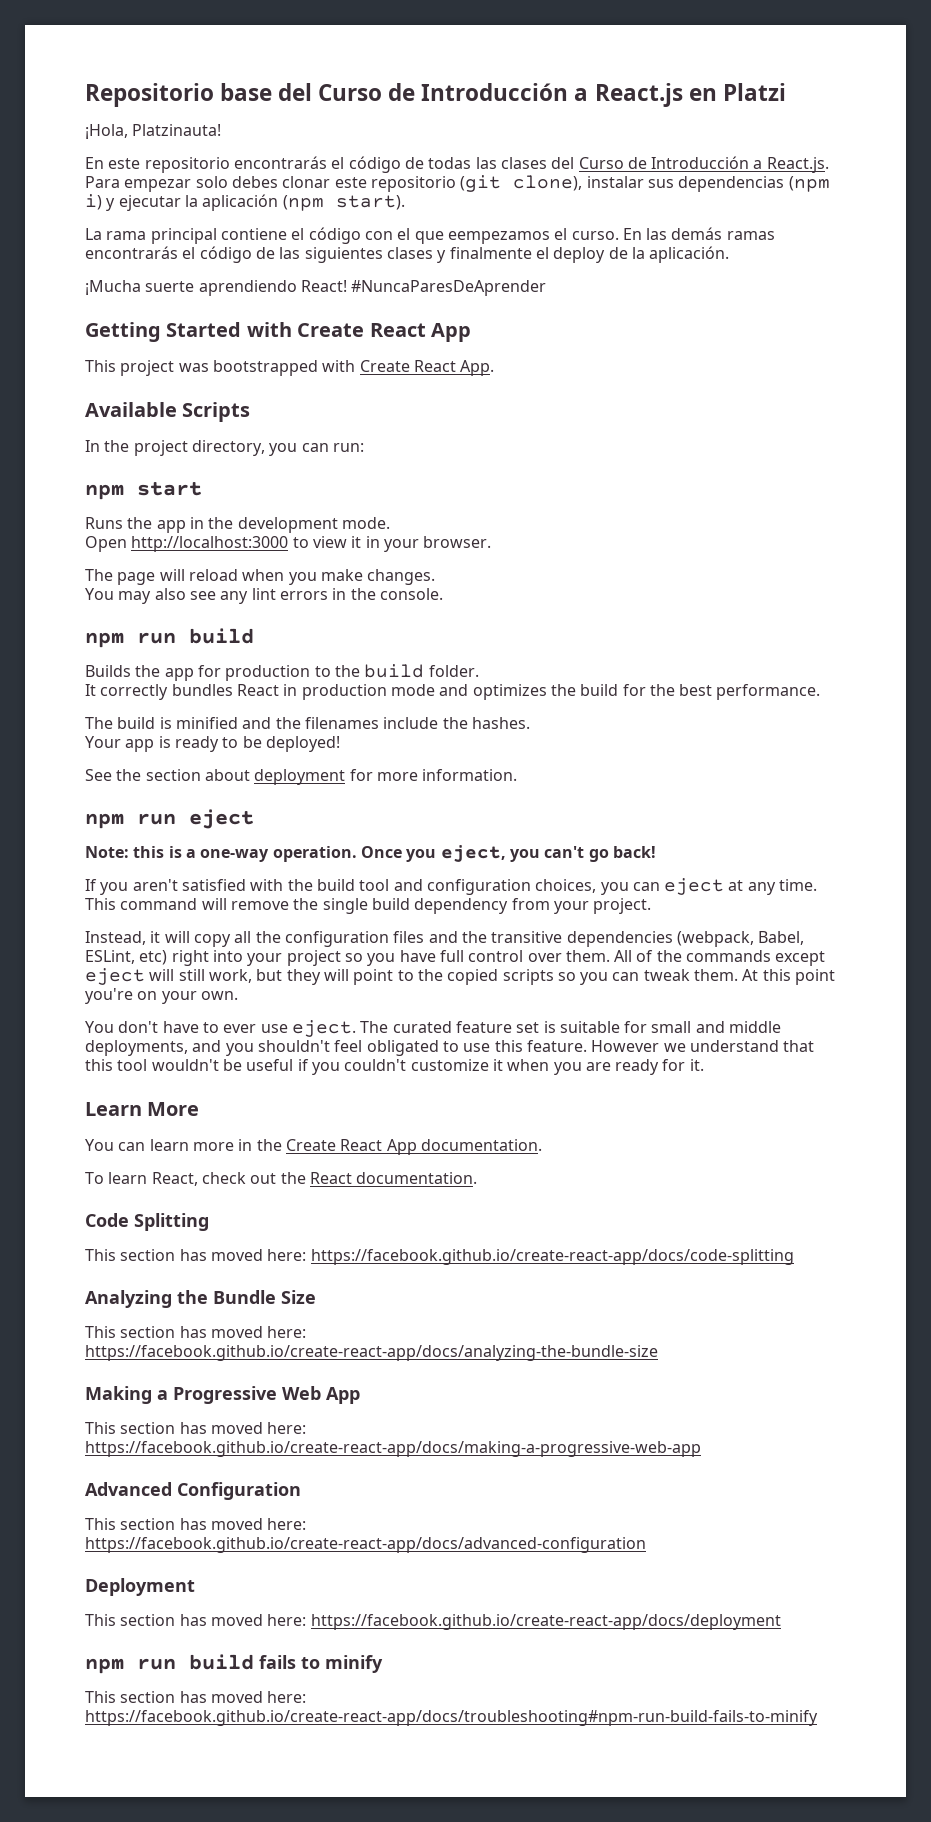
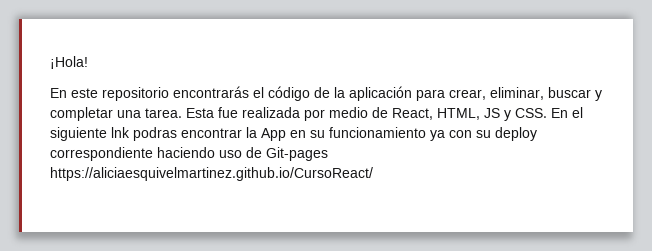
- Repositorio base del Curso de Introducción a React.js en Platzi
- ¡Hola, Platzinauta!
+ ¡Hola!
- En este repositorio encontrarás el código de todas las clases del Curso de Introducción a React.js. Para empezar solo debes clonar este repositorio (git clone), instalar sus dependencias (npm i) y ejecutar la aplicación (npm start).
- La rama principal contiene el código con el que eempezamos el curso. En las demás ramas encontrarás el código de las siguientes clases y finalmente el deploy de la aplicación.
- ¡Mucha suerte aprendiendo React! #NuncaParesDeAprender
- Getting Started with Create React App
- This project was bootstrapped with Create React App.
- Available Scripts
- In the project directory, you can run:
- npm start
- Runs the app in the development mode.
- Open http://localhost:3000 to view it in your browser.
- The page will reload when you make changes.
- You may also see any lint errors in the console.
- npm run build
- Builds the app for production to the build folder.
- It correctly bundles React in production mode and optimizes the build for the best performance.
- The build is minified and the filenames include the hashes.
- Your app is ready to be deployed!
- See the section about deployment for more information.
- npm run eject
- Note: this is a one-way operation. Once you eject, you can't go back!
- If you aren't satisfied with the build tool and configuration choices, you can eject at any time. This command will remove the single build dependency from your project.
- Instead, it will copy all the configuration files and the transitive dependencies (webpack, Babel, ESLint, etc) right into your project so you have full control over them. All of the commands except eject will still work, but they will point to the copied scripts so you can tweak them. At this point you're on your own.
- You don't have to ever use eject. The curated feature set is suitable for small and middle deployments, and you shouldn't feel obligated to use this feature. However we understand that this tool wouldn't be useful if you couldn't customize it when you are ready for it.
- Learn More
- You can learn more in the Create React App documentation.
- To learn React, check out the React documentation.
- Code Splitting
- This section has moved here: https://facebook.github.io/create-react-app/docs/code-splitting
- Analyzing the Bundle Size
- This section has moved here: https://facebook.github.io/create-react-app/docs/analyzing-the-bundle-size
- Making a Progressive Web App
- This section has moved here: https://facebook.github.io/create-react-app/docs/making-a-progressive-web-app
- Advanced Configuration
- This section has moved here: https://facebook.github.io/create-react-app/docs/advanced-configuration
- Deployment
- This section has moved here: https://facebook.github.io/create-react-app/docs/deployment
- npm run build fails to minify
- This section has moved here: https://facebook.github.io/create-react-app/docs/troubleshooting#npm-run-build-fails-to-minify
+ En este repositorio encontrarás el código de la aplicación para crear, eliminar, buscar y completar una tarea. Esta fue realizada por medio de React, HTML, JS y CSS. En el siguiente lnk podras encontrar la App en su funcionamiento ya con su deploy correspondiente haciendo uso de Git-pages https://aliciaesquivelmartinez.github.io/CursoReact/

